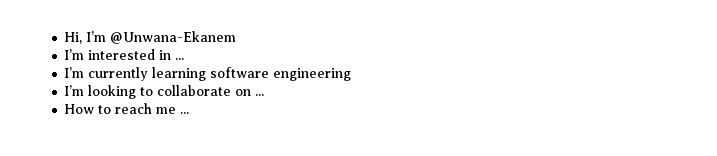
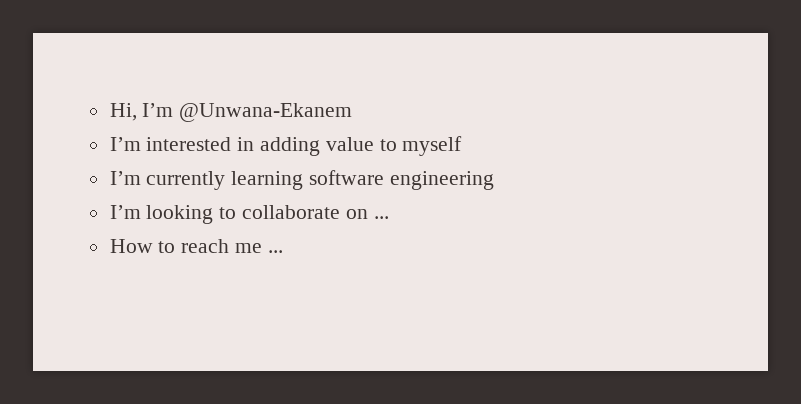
- I’m interested in ...
+ I’m interested in adding value to myself

